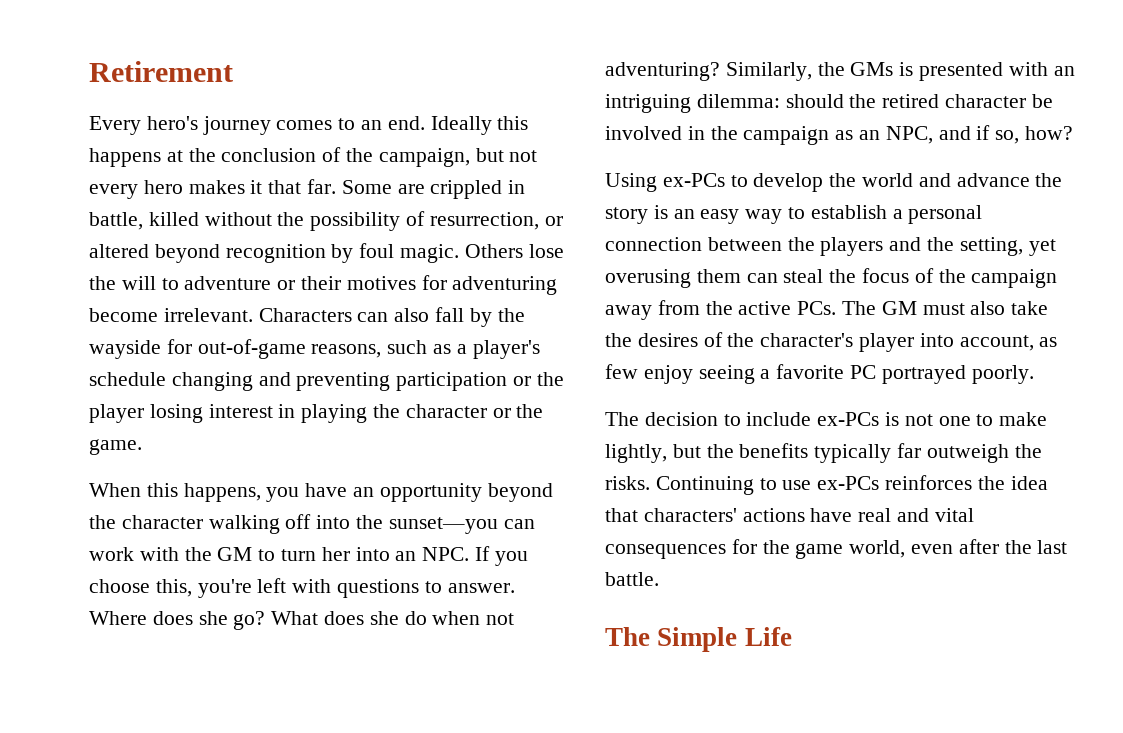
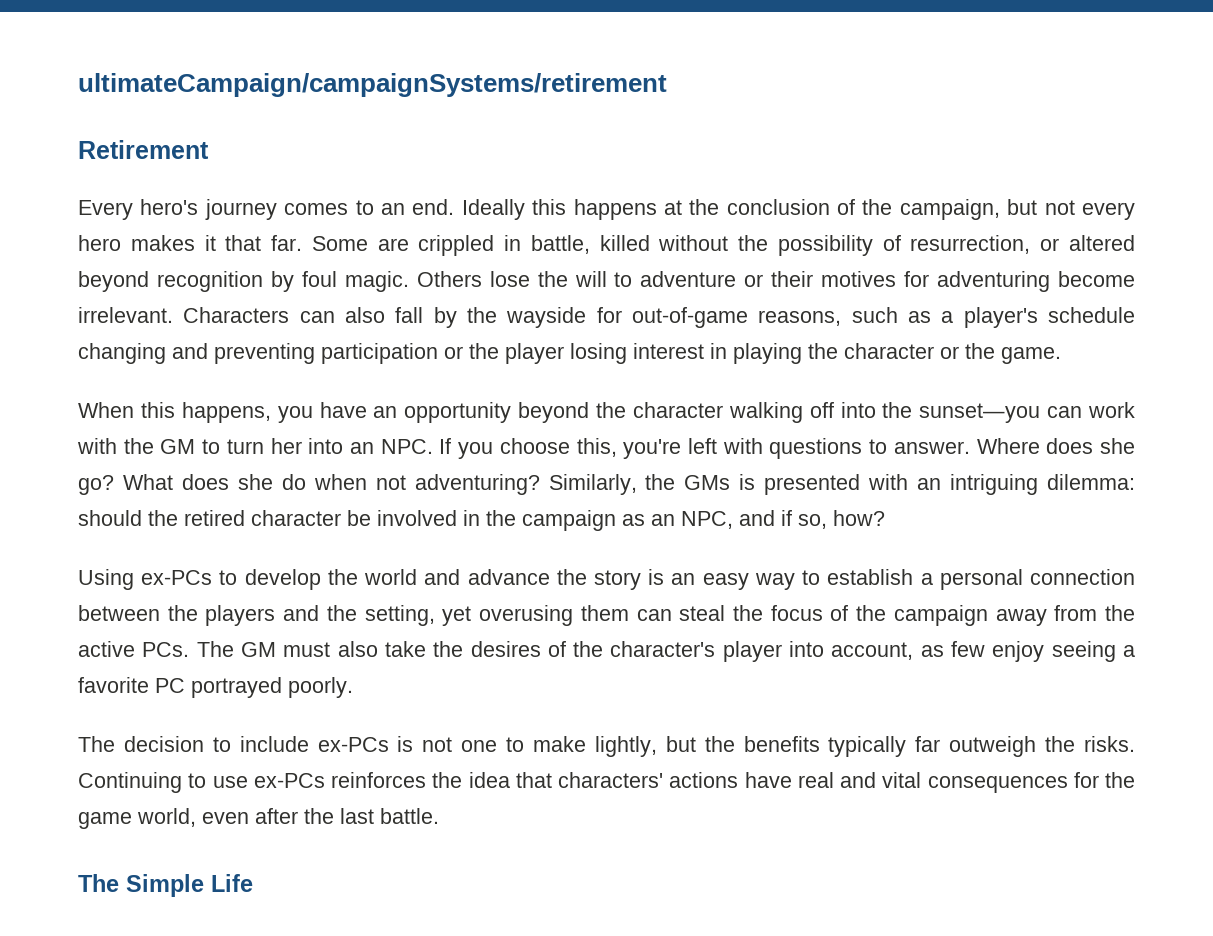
+ ultimateCampaign/campaignSystems/retirement

